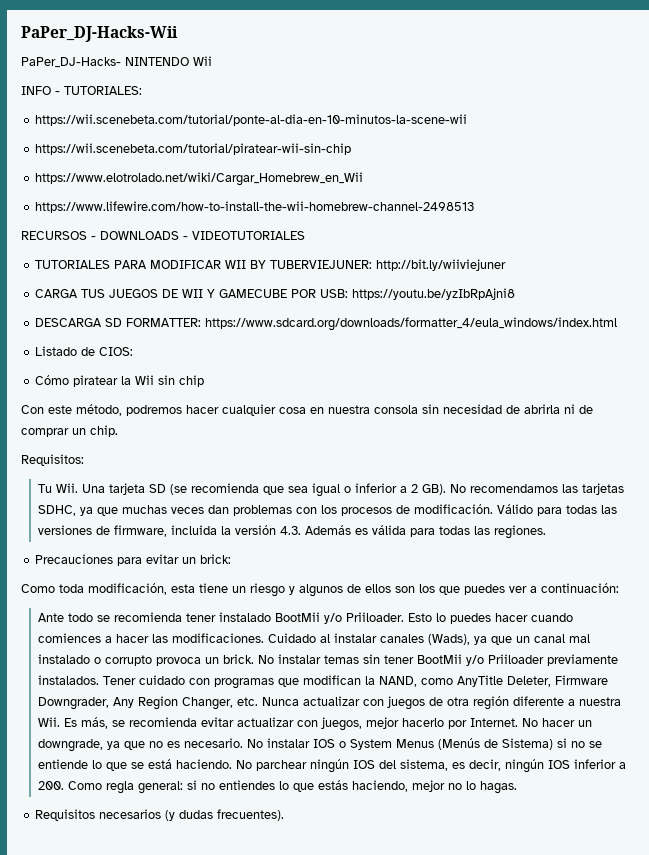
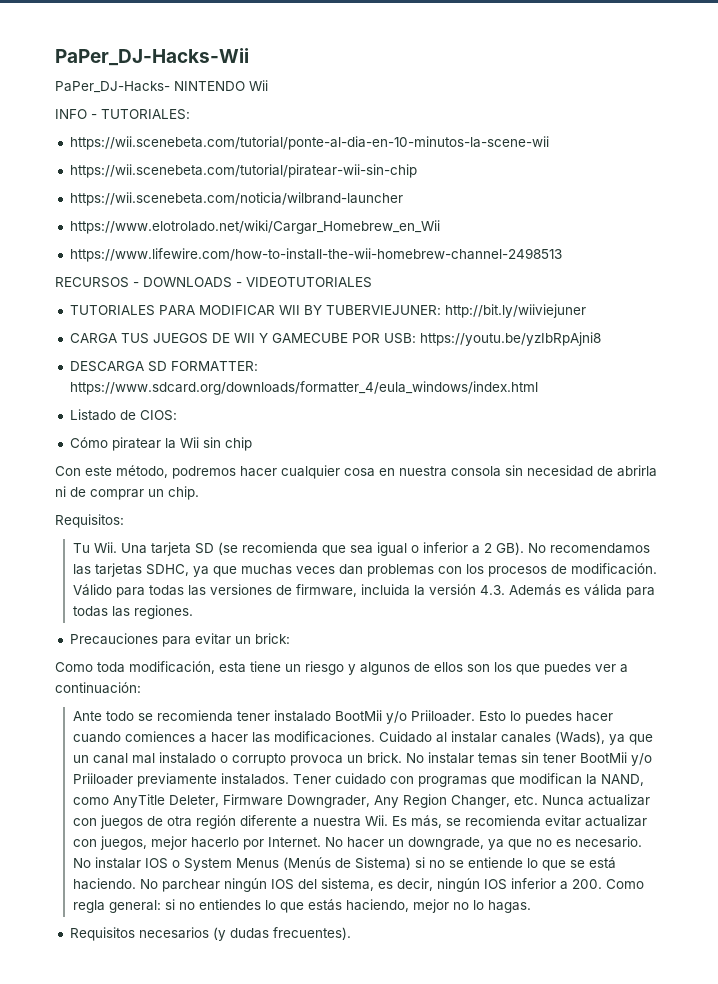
+ https://wii.scenebeta.com/noticia/wilbrand-launcher

